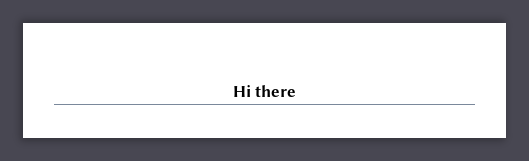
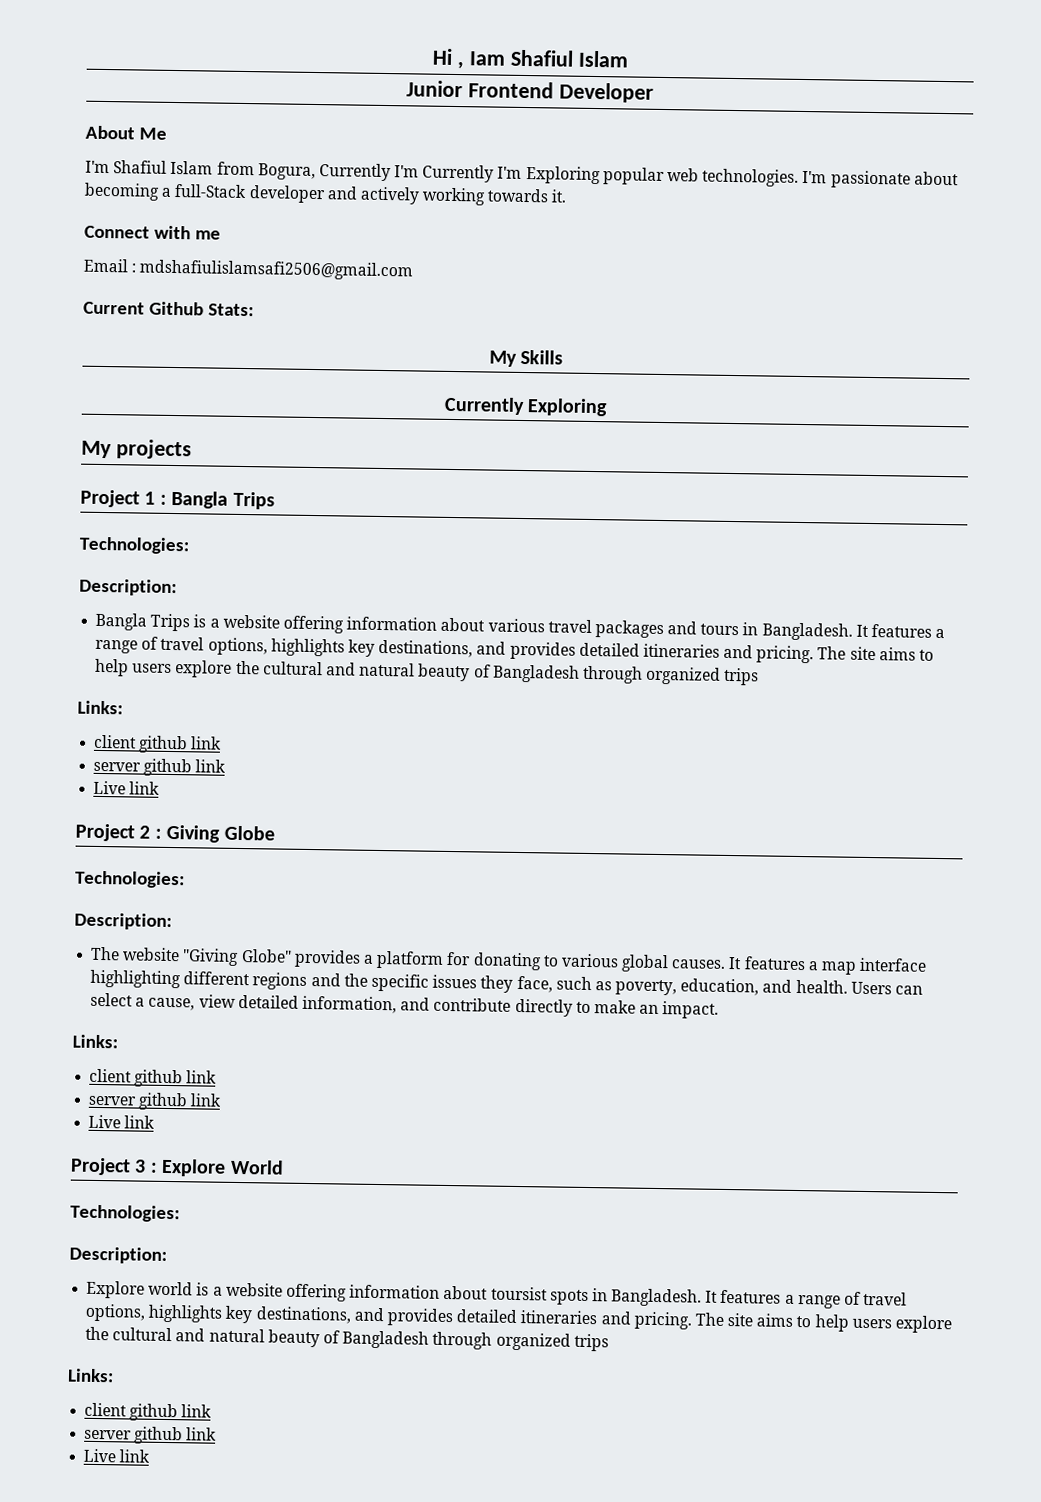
- Hi there
+ Hi , Iam Shafiul Islam
+ Junior Frontend Developer
+ About Me
+ I'm Shafiul Islam from Bogura, Currently I'm Currently I'm Exploring popular web technologies. I'm passionate about becoming a full-Stack developer and actively working towards it.
+ Connect with me
+ Email : mdshafiulislamsafi2506@gmail.com
+ Current Github Stats:
+ My Skills
+ Currently Exploring
+ My projects
+ Project 1 : Bangla Trips
+ Technologies:
+ Description:
+ Bangla Trips is a website offering information about various travel packages and tours in Bangladesh. It features a range of travel options, highlights key destinations, and provides detailed itineraries and pricing. The site aims to help users explore the cultural and natural beauty of Bangladesh through organized trips
+ Links:
+ client github link
+ server github link
+ Live link
+ Project 2 : Giving Globe
+ Technologies:
+ Description:
+ The website "Giving Globe" provides a platform for donating to various global causes. It features a map interface highlighting different regions and the specific issues they face, such as poverty, education, and health. Users can select a cause, view detailed information, and contribute directly to make an impact.
+ Links:
+ client github link
+ server github link
+ Live link
+ Project 3 : Explore World
+ Technologies:
+ Description:
+ Explore world is a website offering information about toursist spots in Bangladesh. It features a range of travel options, highlights key destinations, and provides detailed itineraries and pricing. The site aims to help users explore the cultural and natural beauty of Bangladesh through organized trips
+ Links:
+ client github link
+ server github link
+ Live link

